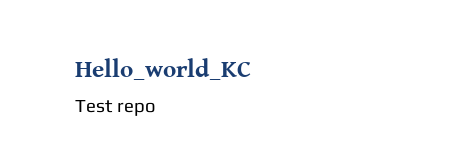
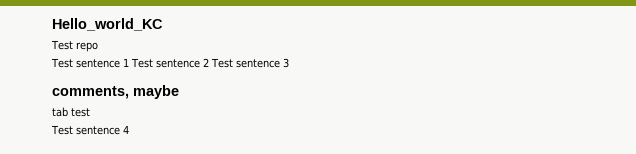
+ Test sentence 1 Test sentence 2 Test sentence 3
+ comments, maybe
+ tab test
+ Test sentence 4

